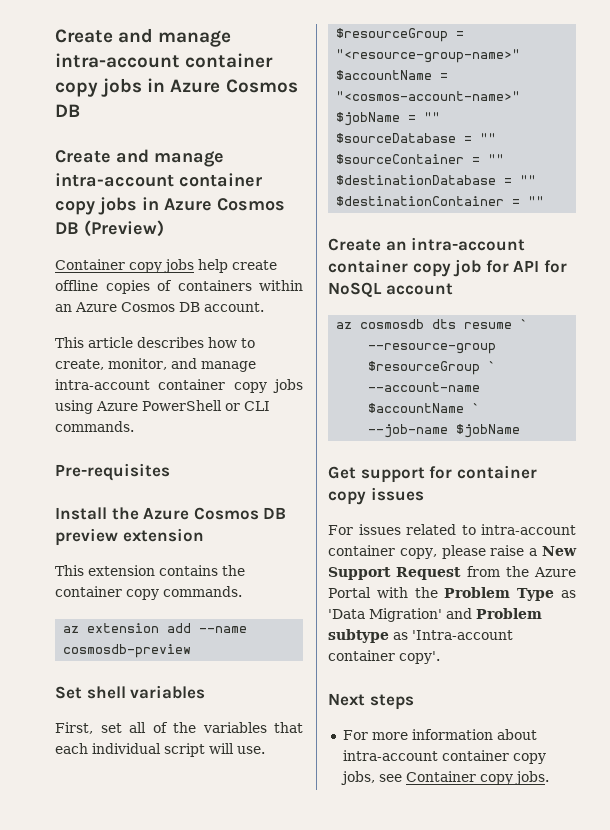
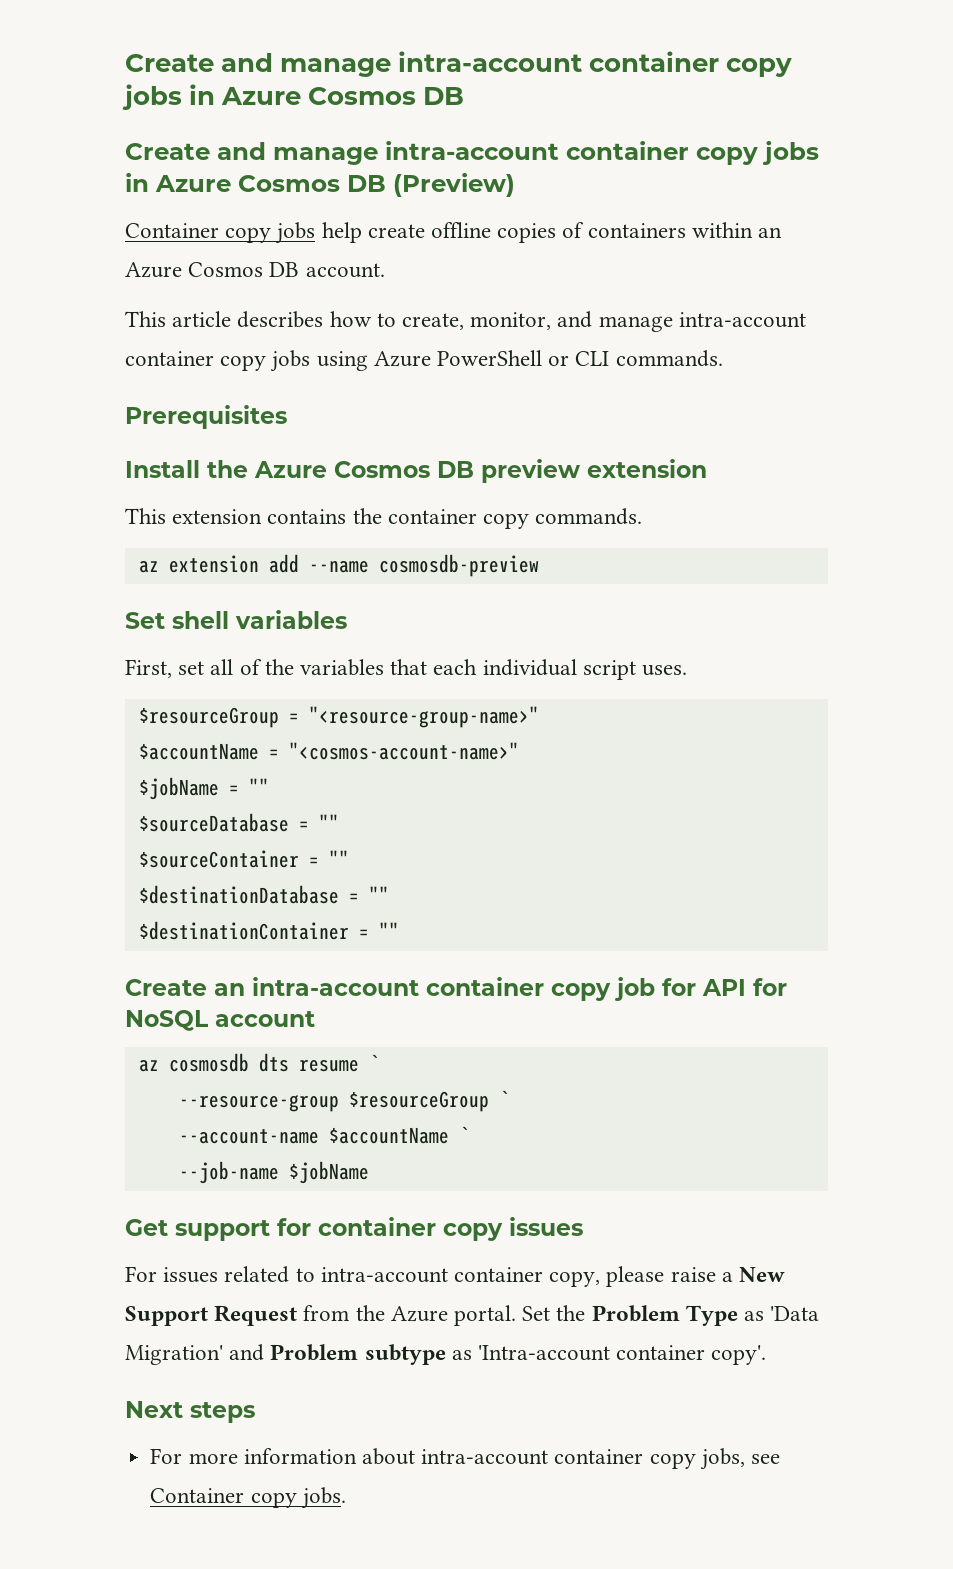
- Pre-requisites
+ Prerequisites
- First, set all of the variables that each individual script will use.
+ First, set all of the variables that each individual script uses.
- For issues related to intra-account container copy, please raise a New Support Request from the Azure Portal with the Problem Type as 'Data Migration' and Problem subtype as 'Intra-account container copy'.
+ For issues related to intra-account container copy, please raise a New Support Request from the Azure portal. Set the Problem Type as 'Data Migration' and Problem subtype as 'Intra-account container copy'.

